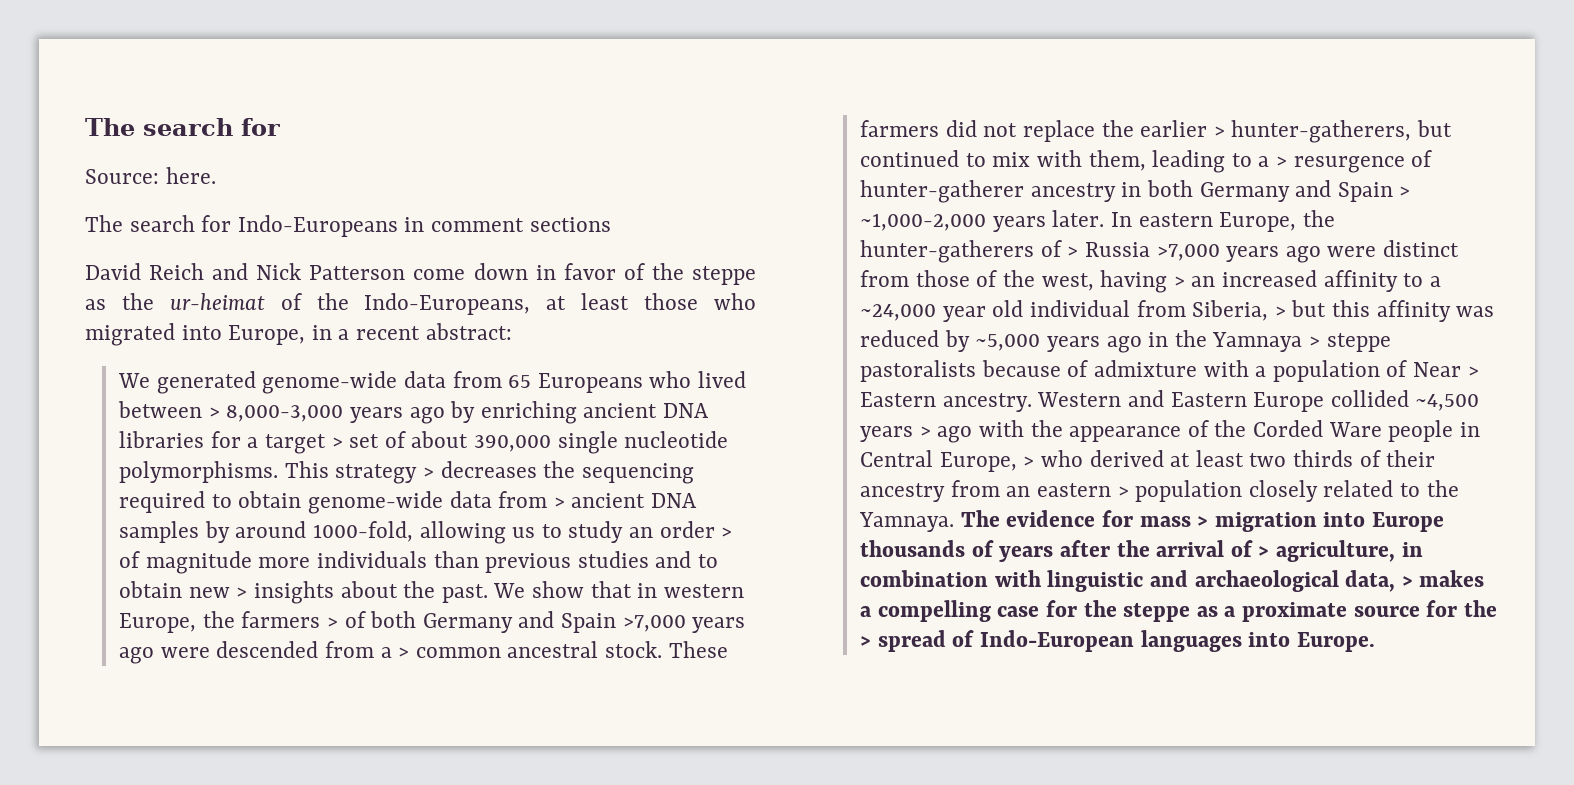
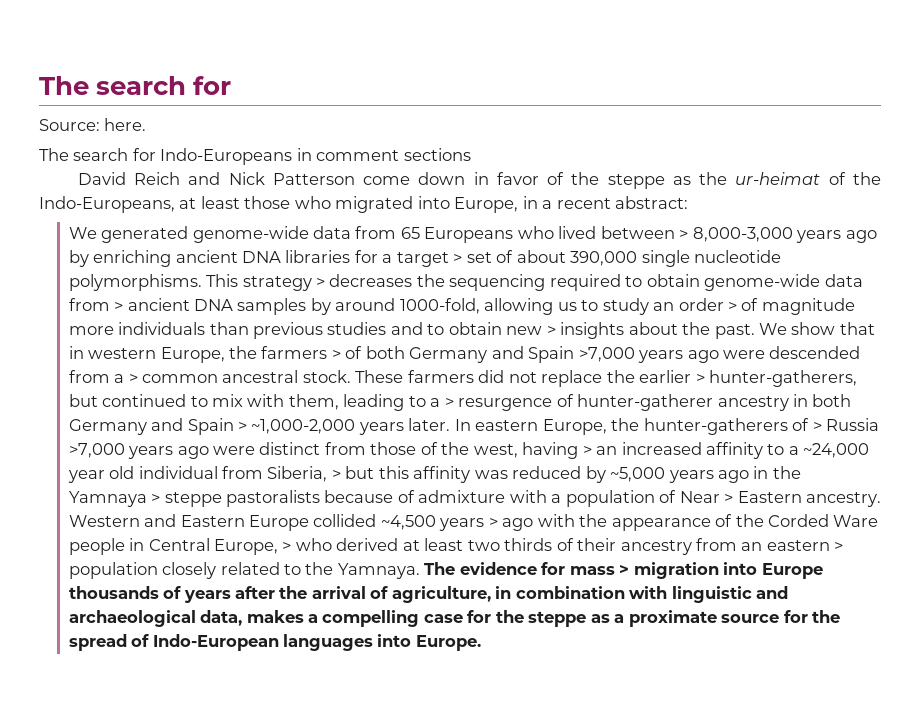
- The evidence for mass > migration into Europe thousands of years after the arrival of > agriculture, in combination with linguistic and archaeological data, > makes a compelling case for the steppe as a proximate source for the > spread of Indo-European languages into Europe.
+ The evidence for mass > migration into Europe thousands of years after the arrival of agriculture, in combination with linguistic and archaeological data, makes a compelling case for the steppe as a proximate source for the spread of Indo-European languages into Europe.

